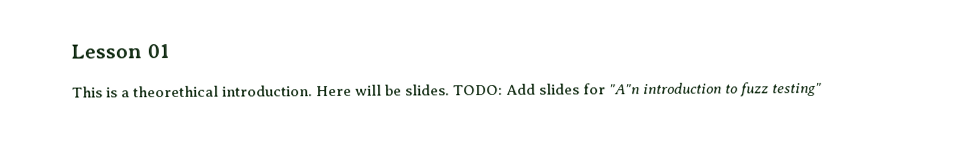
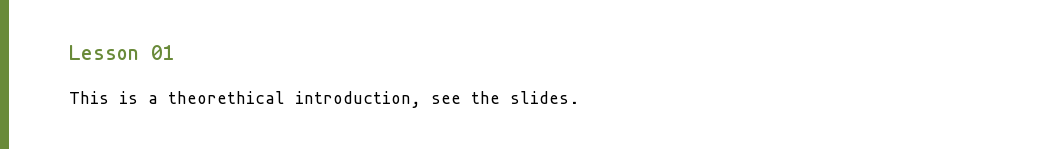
- This is a theorethical introduction. Here will be slides. TODO: Add slides for "A"n introduction to fuzz testing"
+ This is a theorethical introduction, see the slides.

